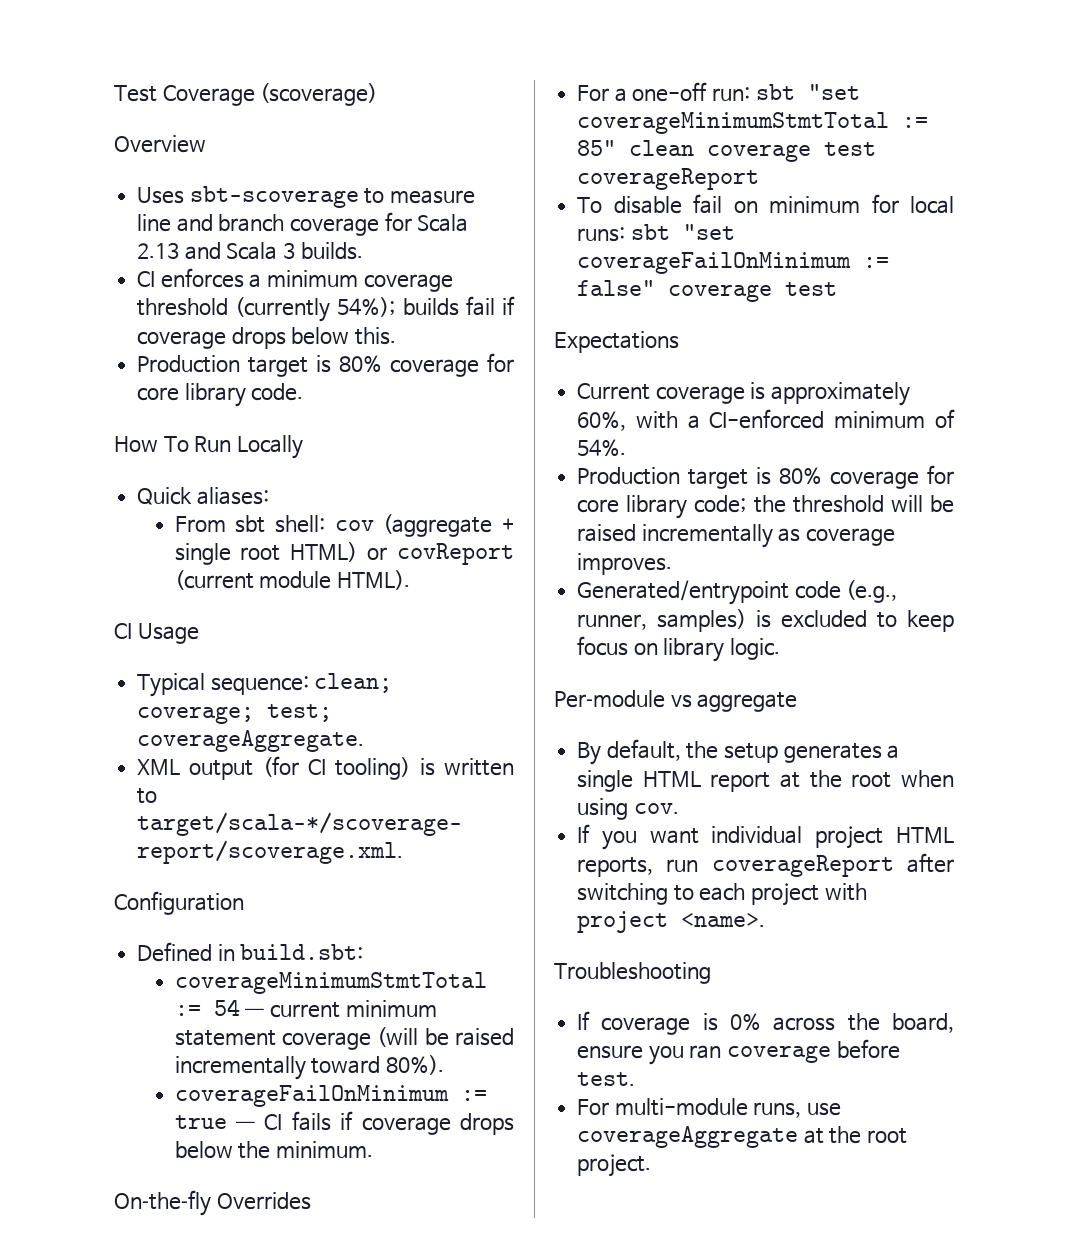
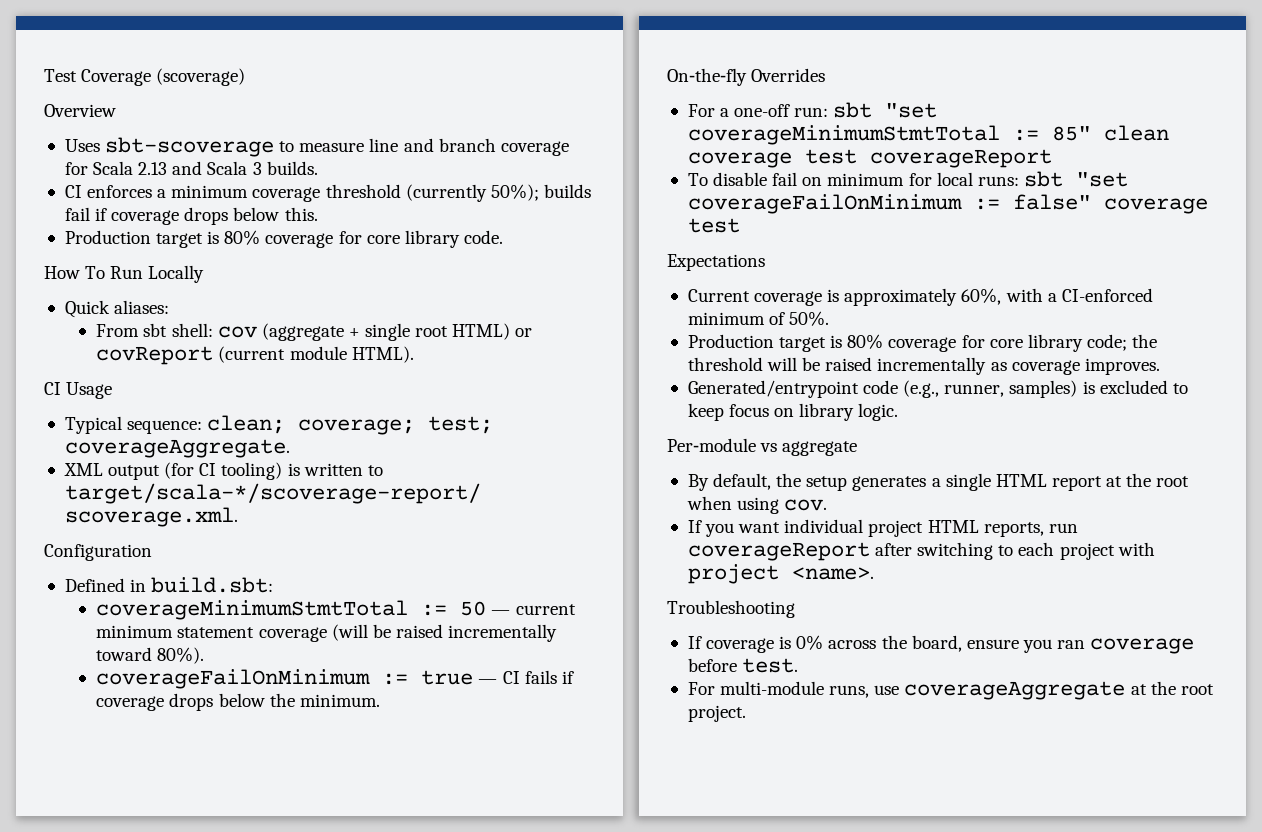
- CI enforces a minimum coverage threshold (currently 54%); builds fail if coverage drops below this.
+ CI enforces a minimum coverage threshold (currently 50%); builds fail if coverage drops below this.
- coverageMinimumStmtTotal := 54 — current minimum statement coverage (will be raised incrementally toward 80%).
+ coverageMinimumStmtTotal := 50 — current minimum statement coverage (will be raised incrementally toward 80%).
- Current coverage is approximately 60%, with a CI-enforced minimum of 54%.
+ Current coverage is approximately 60%, with a CI-enforced minimum of 50%.

